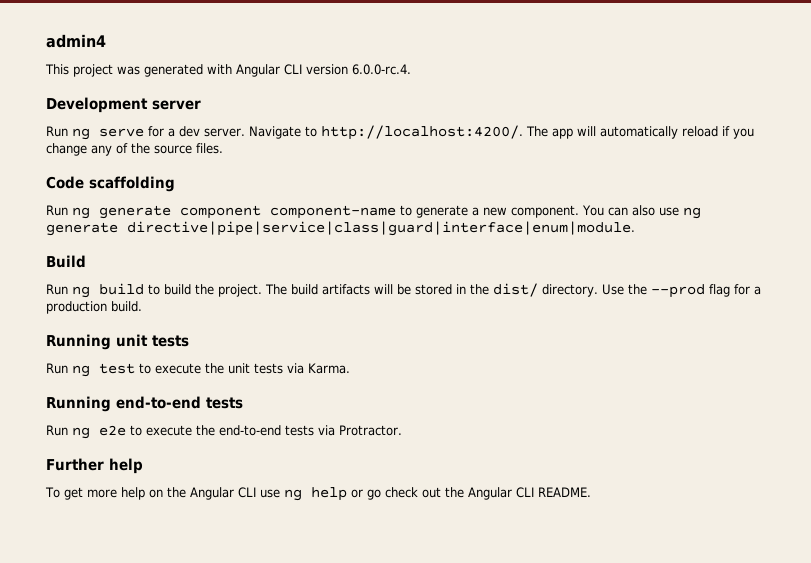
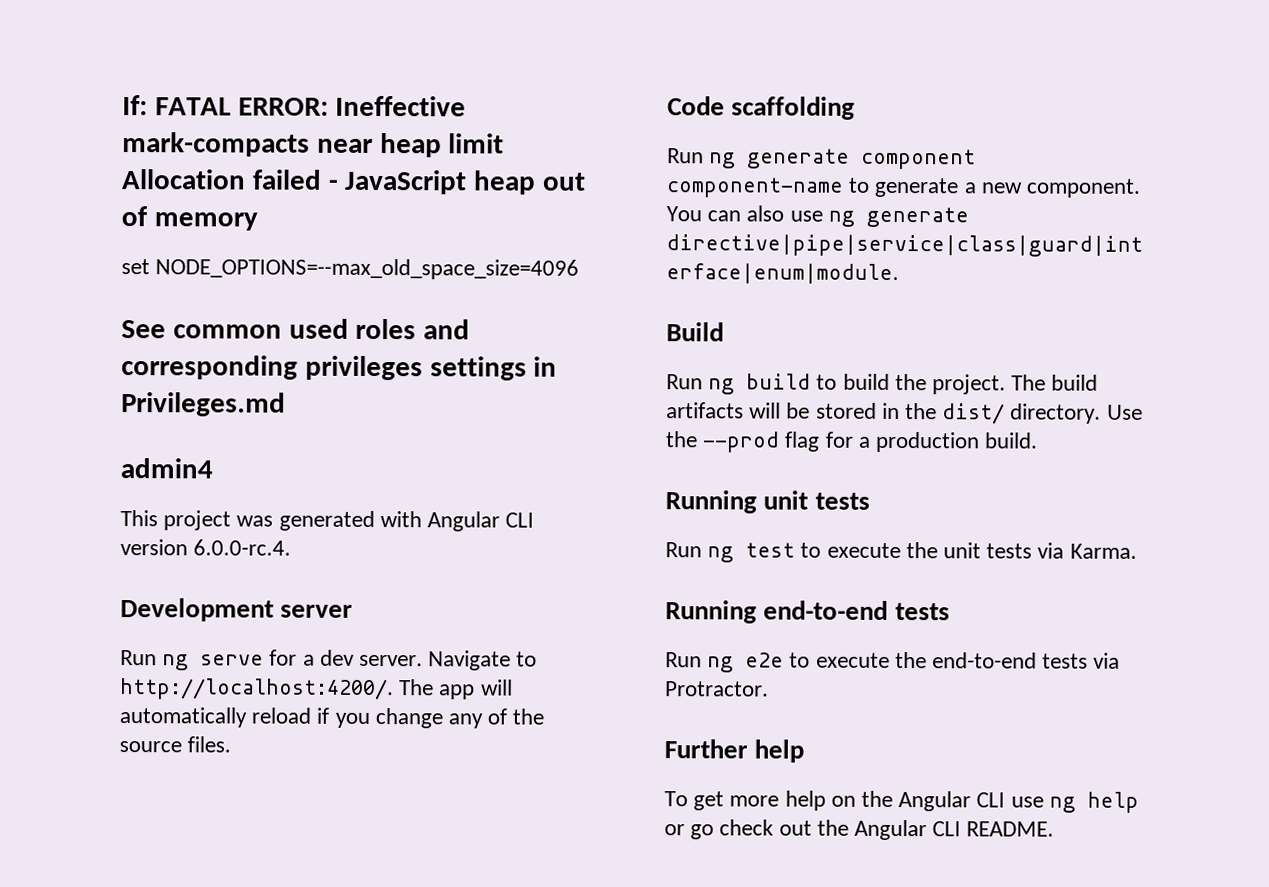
+ If: FATAL ERROR: Ineffective mark-compacts near heap limit Allocation failed - JavaScript heap out of memory
+ set NODE_OPTIONS=--max_old_space_size=4096
+ See common used roles and corresponding privileges settings in Privileges.md

